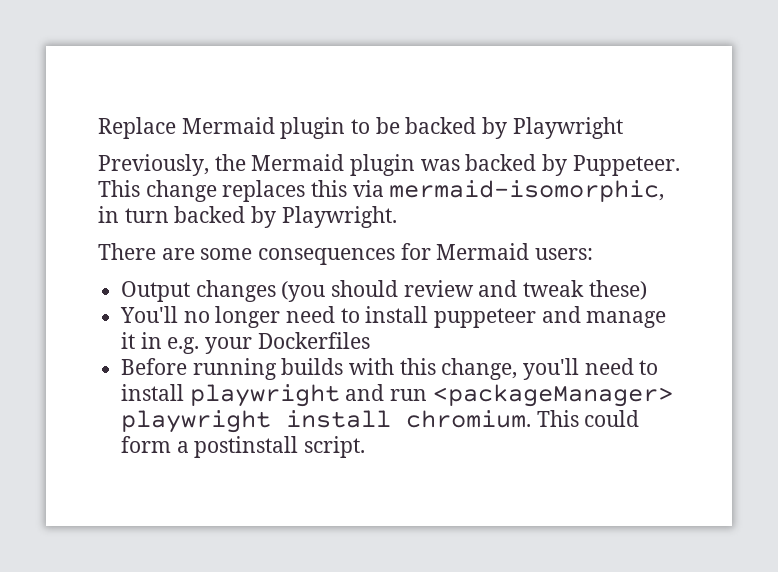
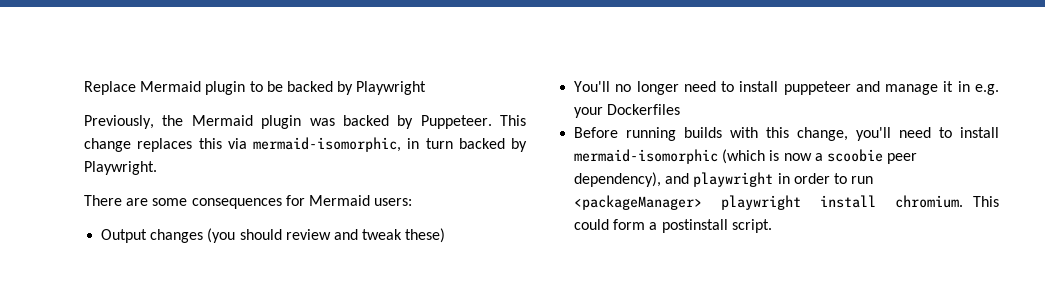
- Before running builds with this change, you'll need to install playwright and run <packageManager> playwright install chromium.
+ Before running builds with this change, you'll need to install mermaid-isomorphic (which is now a scoobie peer dependency), and playwright in order to run <packageManager> playwright install chromium.

